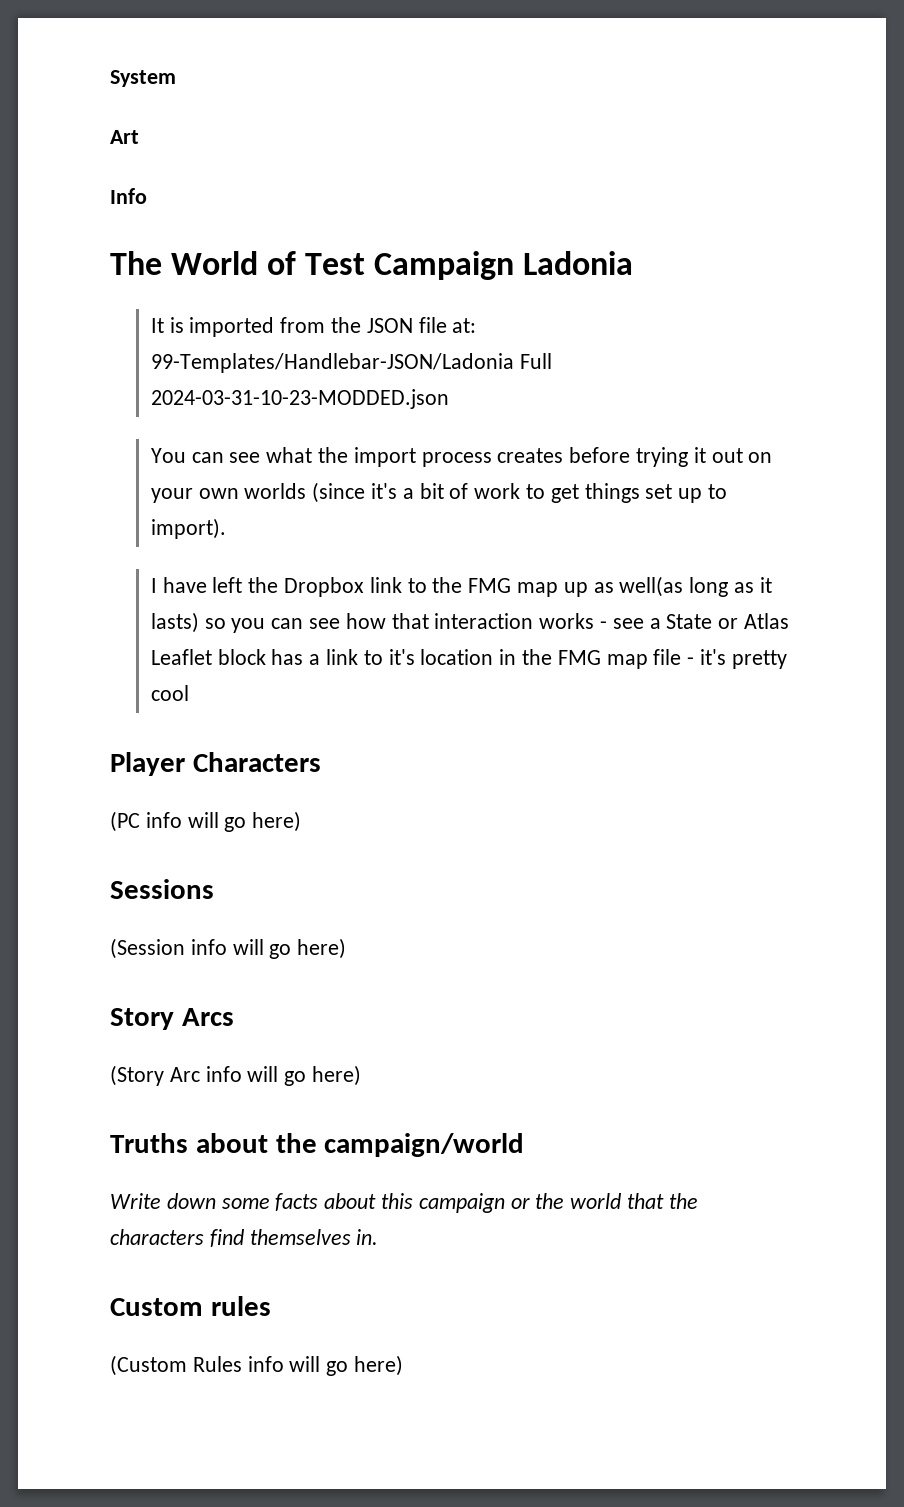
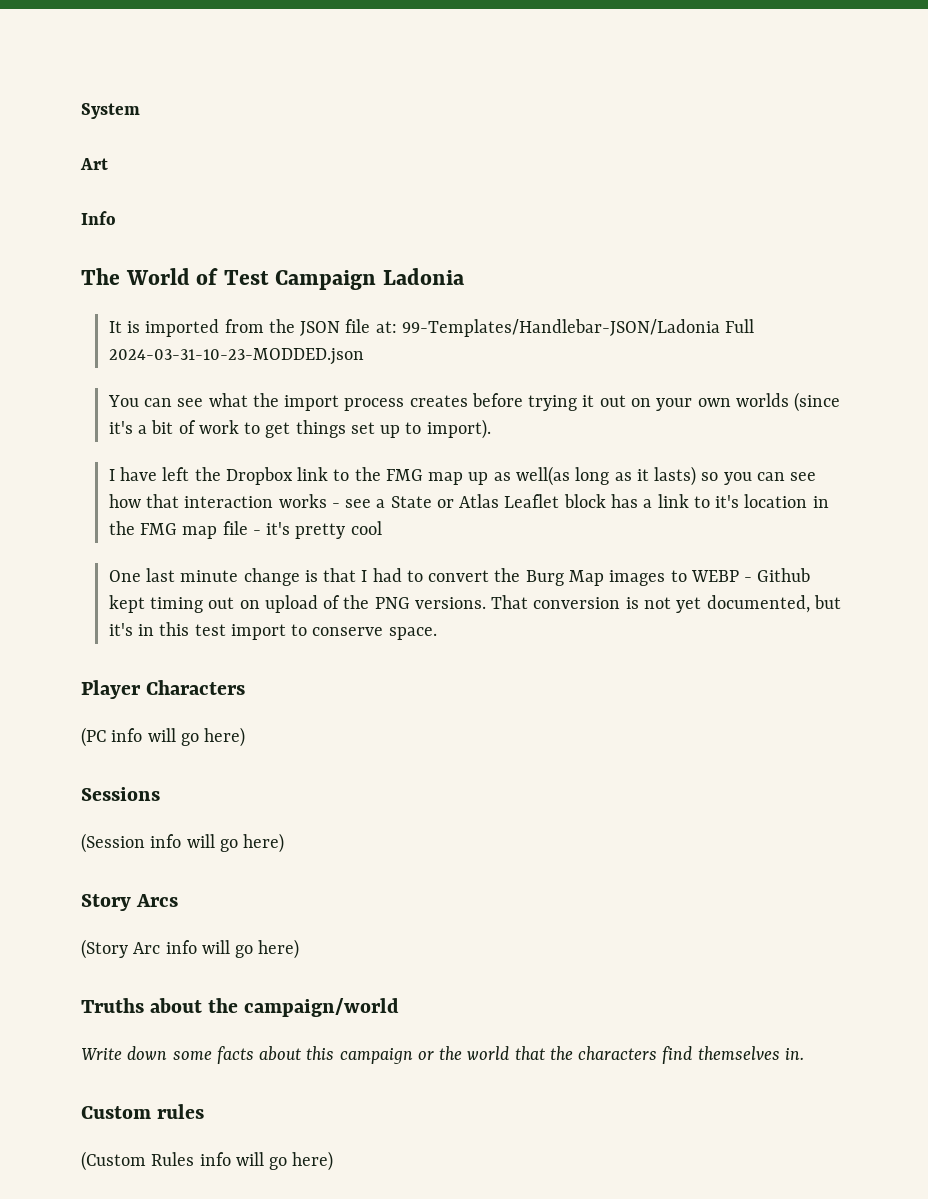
+ One last minute change is that I had to convert the Burg Map images to WEBP - Github kept timing out on upload of the PNG versions. That conversion is not yet documented, but it's in this test import to conserve space.

